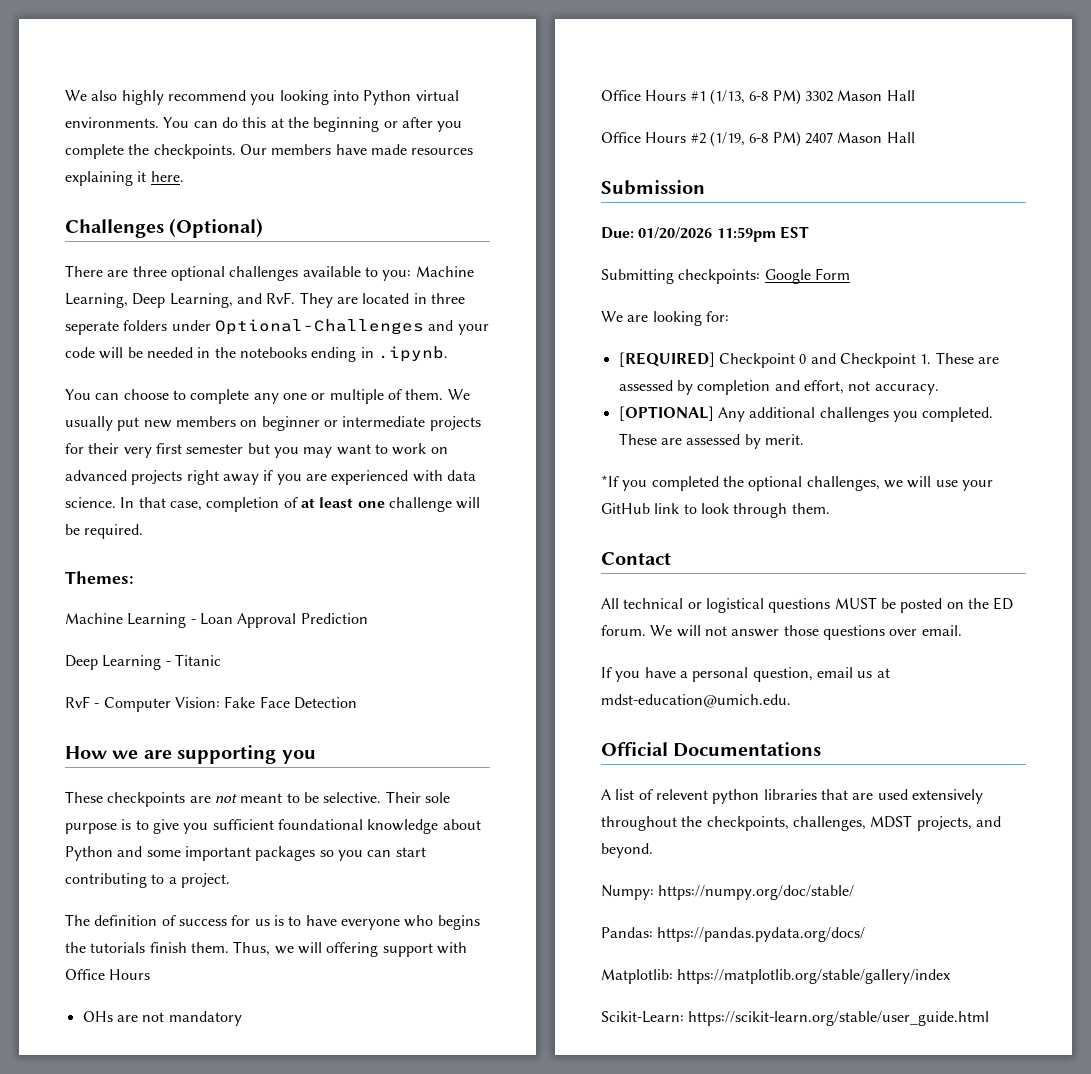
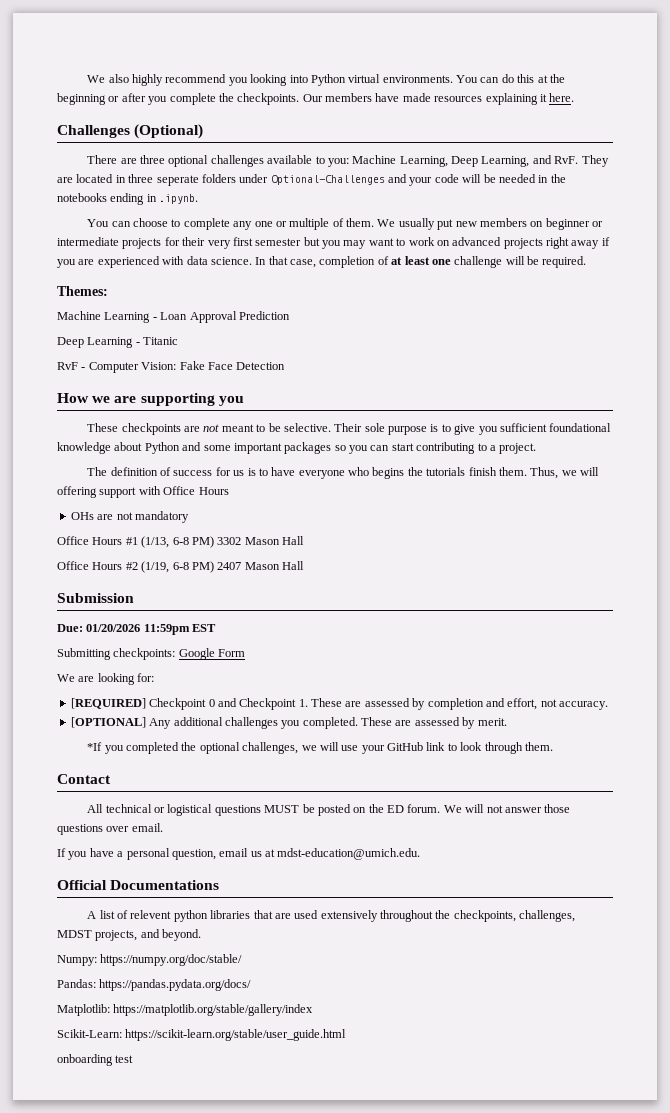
+ onboarding test

